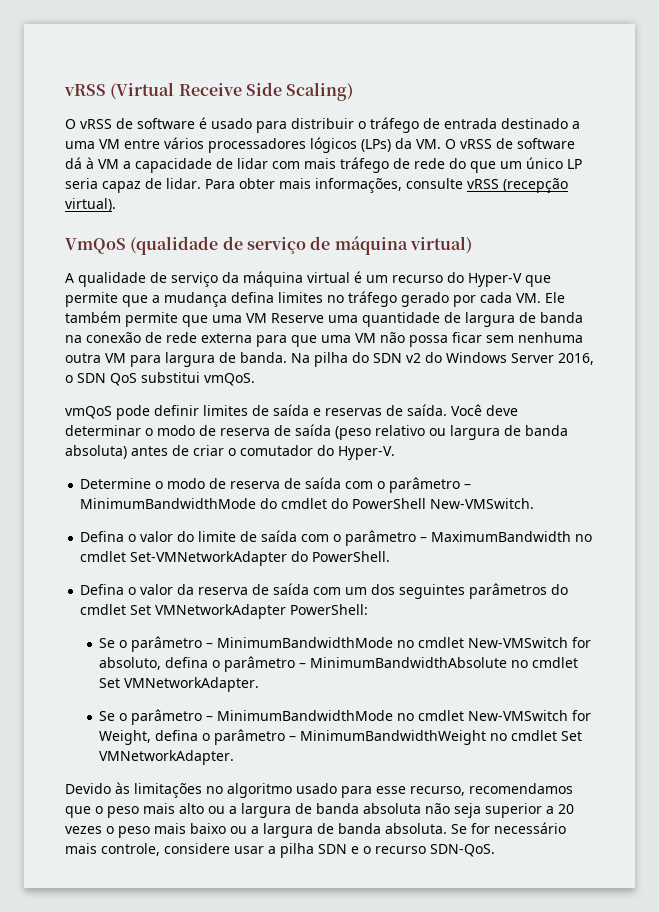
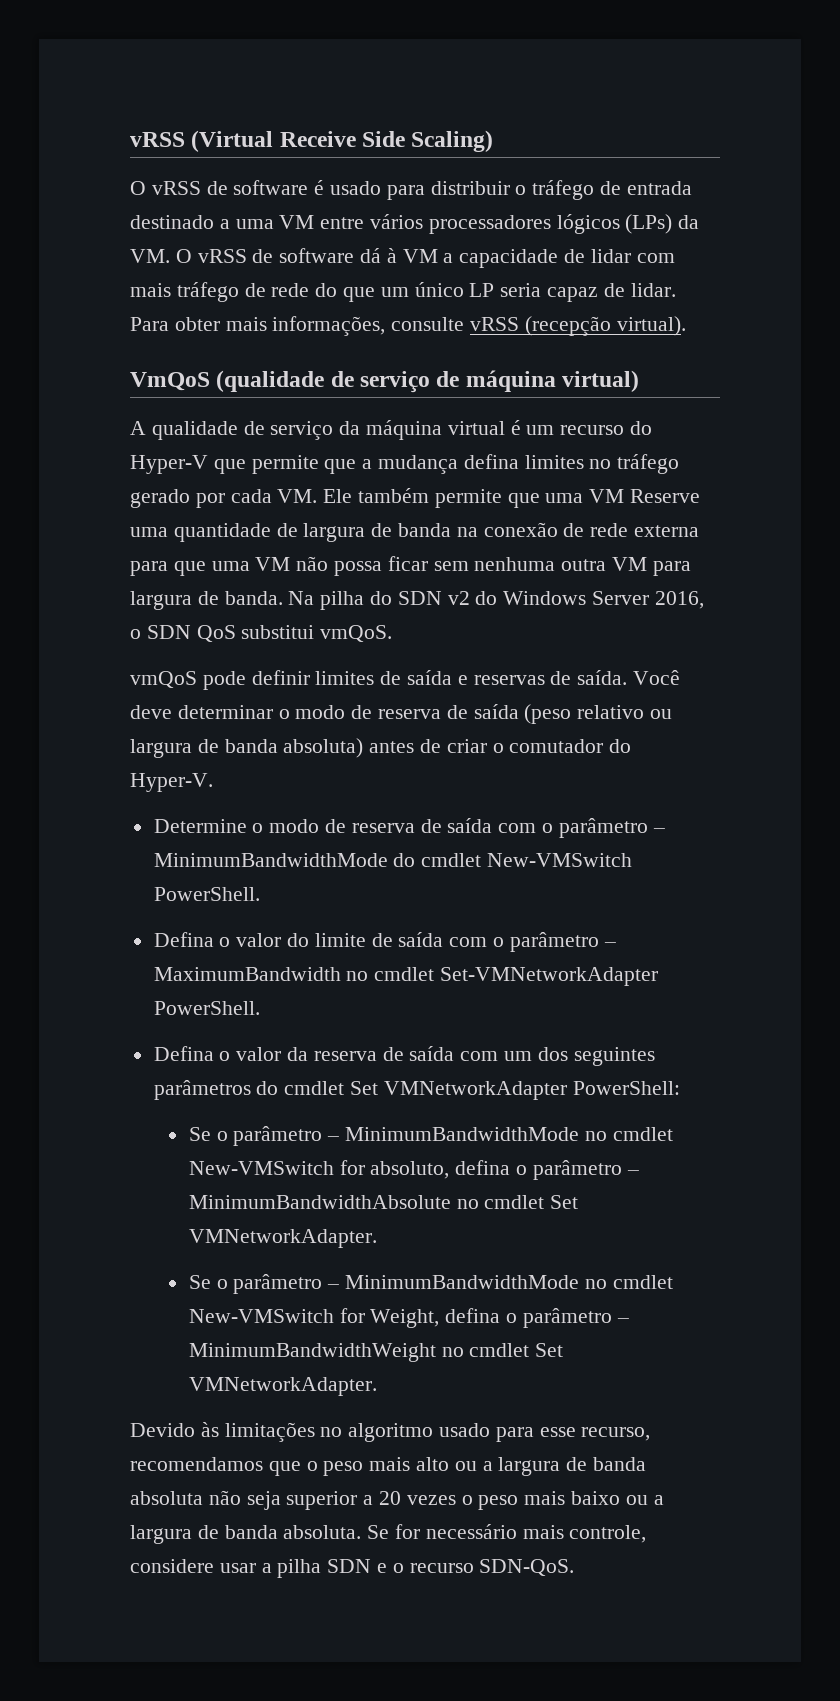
- Determine o modo de reserva de saída com o parâmetro – MinimumBandwidthMode do cmdlet do PowerShell New-VMSwitch.
+ Determine o modo de reserva de saída com o parâmetro – MinimumBandwidthMode do cmdlet New-VMSwitch PowerShell.
- Defina o valor do limite de saída com o parâmetro – MaximumBandwidth no cmdlet Set-VMNetworkAdapter do PowerShell.
+ Defina o valor do limite de saída com o parâmetro – MaximumBandwidth no cmdlet Set-VMNetworkAdapter PowerShell.

